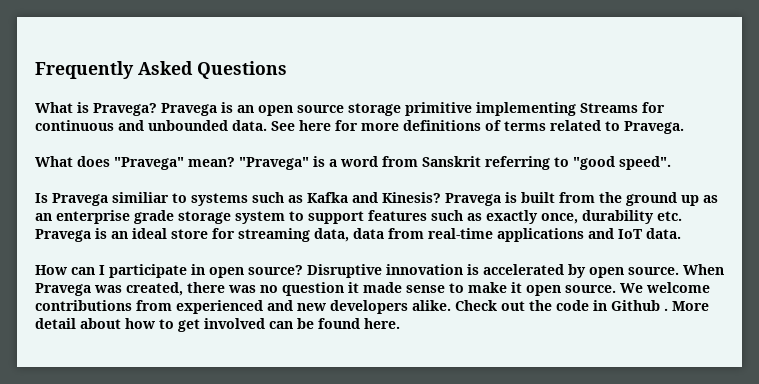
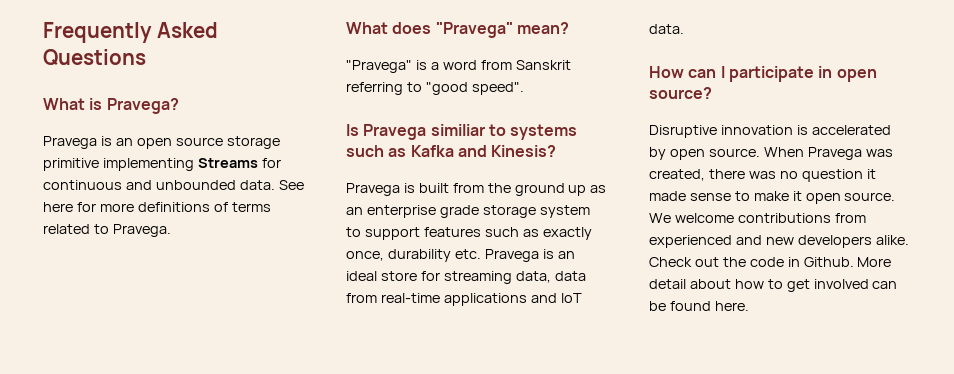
- What is Pravega? Pravega is an open source storage primitive implementing Streams for continuous and unbounded data.
+ What is Pravega?
+ Pravega is an open source storage primitive implementing Streams for continuous and unbounded data.
- What does "Pravega" mean? "Pravega" is a word from Sanskrit referring to "good speed".
+ What does "Pravega" mean?
+ "Pravega" is a word from Sanskrit referring to "good speed".
- Is Pravega similiar to systems such as Kafka and Kinesis? Pravega is built from the ground up as an enterprise grade storage system to support features such as exactly once, durability etc. Pravega is an ideal store for streaming data, data from real-time applications and IoT data.
+ Is Pravega similiar to systems such as Kafka and Kinesis?
+ Pravega is built from the ground up as an enterprise grade storage system to support features such as exactly once, durability etc. Pravega is an ideal store for streaming data, data from real-time applications and IoT data.
- How can I participate in open source? Disruptive innovation is accelerated by open source.
+ How can I participate in open source?
+ Disruptive innovation is accelerated by open source.
- Check out the code in Github .
+ Check out the code in Github.

